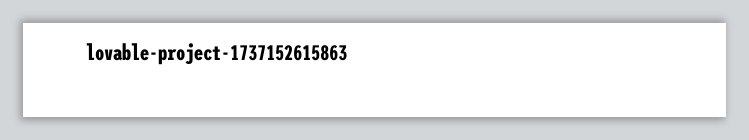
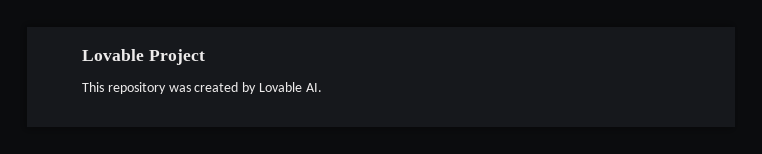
- lovable-project-1737152615863
+ Lovable Project
+ This repository was created by Lovable AI.

